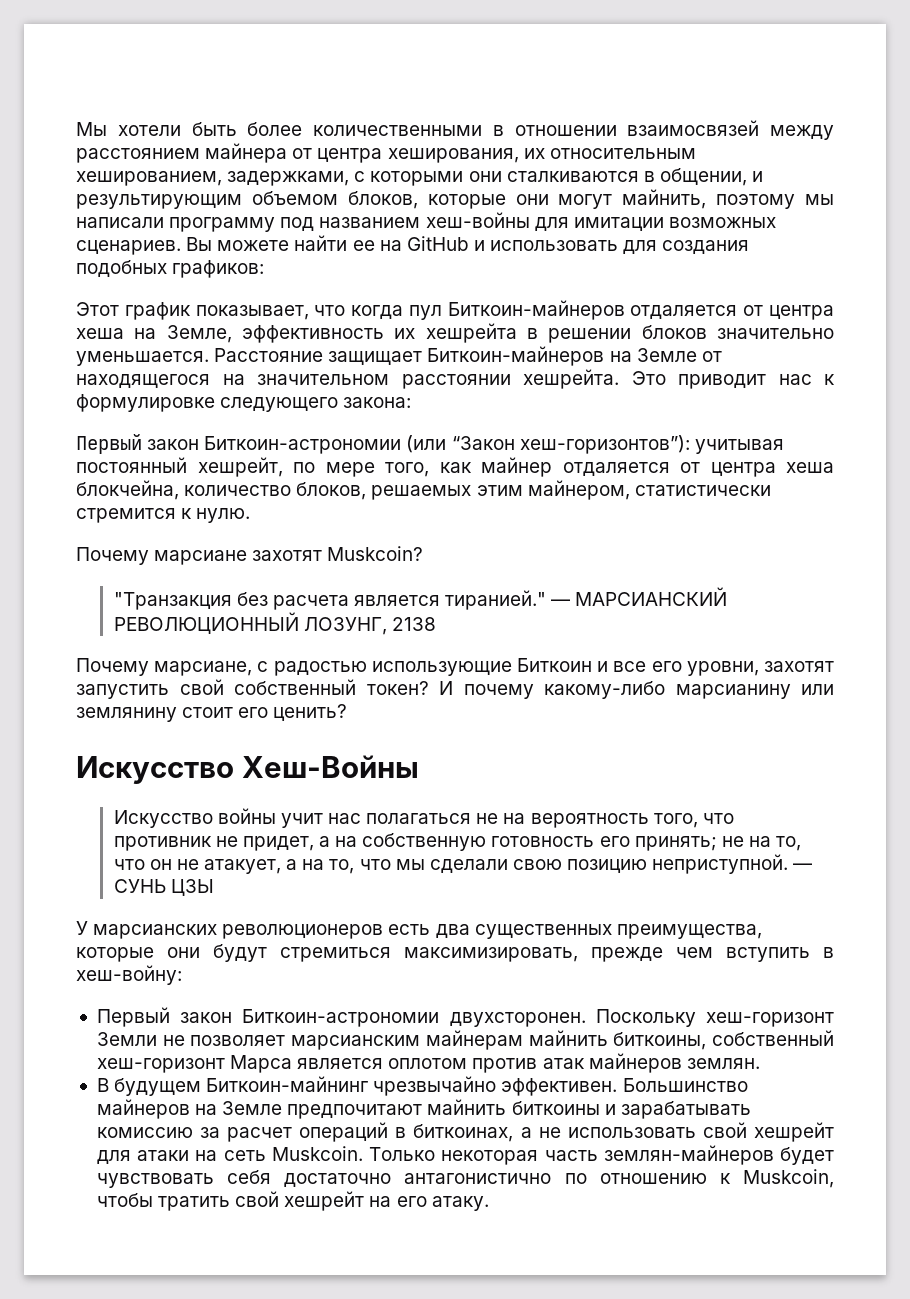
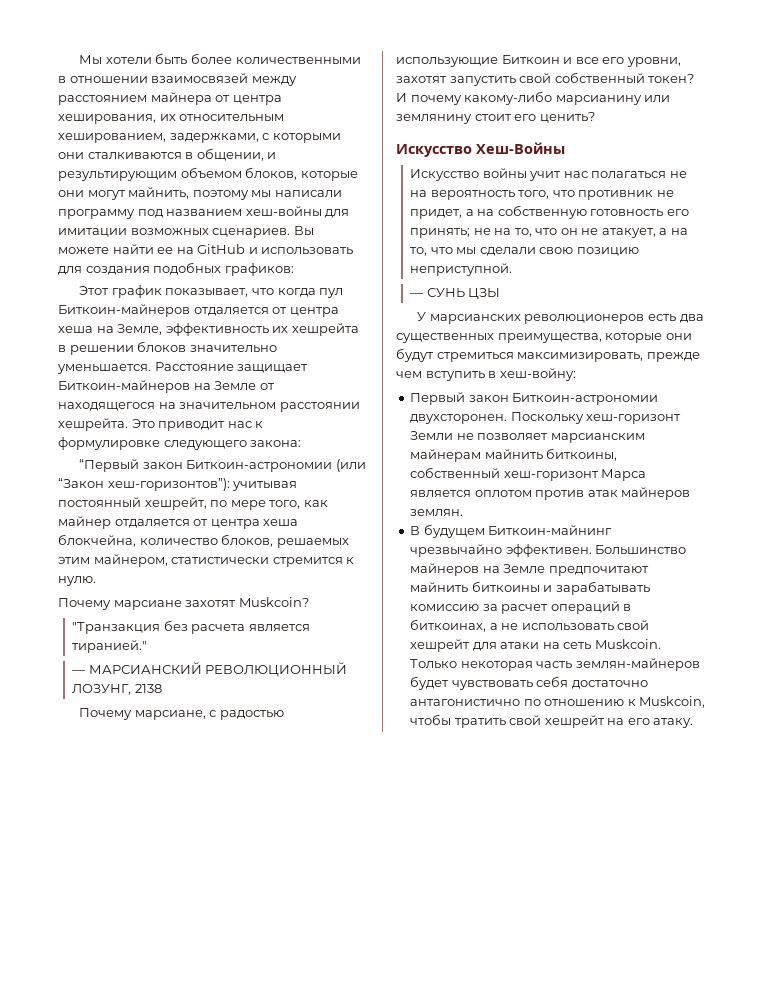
- Первый закон Биткоин-астрономии (или “Закон хеш-горизонтов”): учитывая постоянный хешрейт, по мере того, как майнер отдаляется от центра хеша блокчейна, количество блоков, решаемых этим майнером, статистически стремится к нулю.
+ “Первый закон Биткоин-астрономии (или “Закон хеш-горизонтов”): учитывая постоянный хешрейт, по мере того, как майнер отдаляется от центра хеша блокчейна, количество блоков, решаемых этим майнером, статистически стремится к нулю.
- "Транзакция без расчета является тиранией." — МАРСИАНСКИЙ РЕВОЛЮЦИОННЫЙ ЛОЗУНГ, 2138
+ "Транзакция без расчета является тиранией."
+ — МАРСИАНСКИЙ РЕВОЛЮЦИОННЫЙ ЛОЗУНГ, 2138
- Искусство войны учит нас полагаться не на вероятность того, что противник не придет, а на собственную готовность его принять; не на то, что он не атакует, а на то, что мы сделали свою позицию неприступной. — СУНЬ ЦЗЫ
+ Искусство войны учит нас полагаться не на вероятность того, что противник не придет, а на собственную готовность его принять; не на то, что он не атакует, а на то, что мы сделали свою позицию неприступной.
+ — СУНЬ ЦЗЫ

